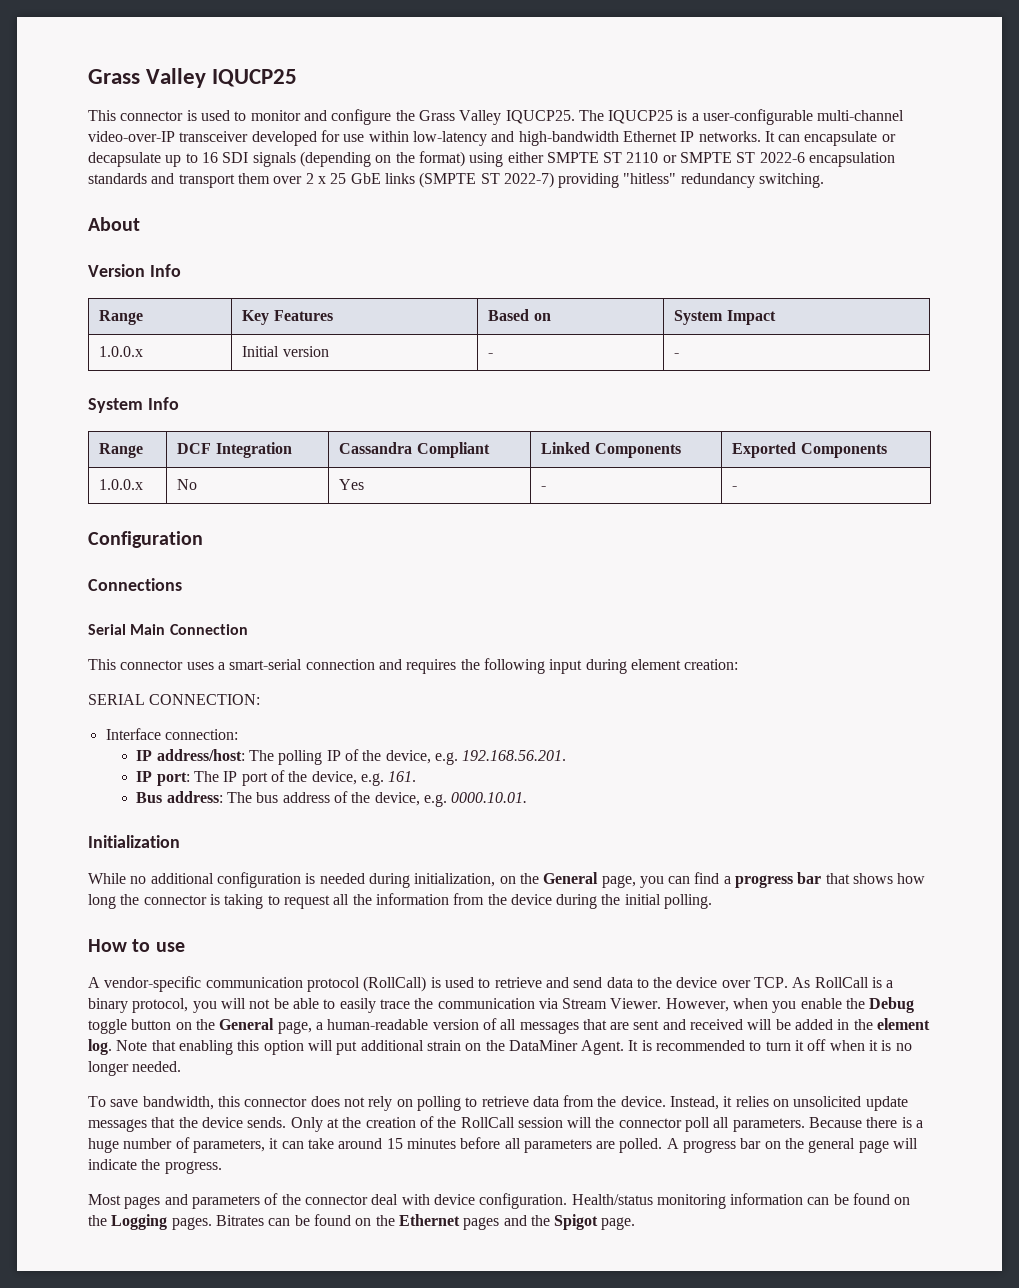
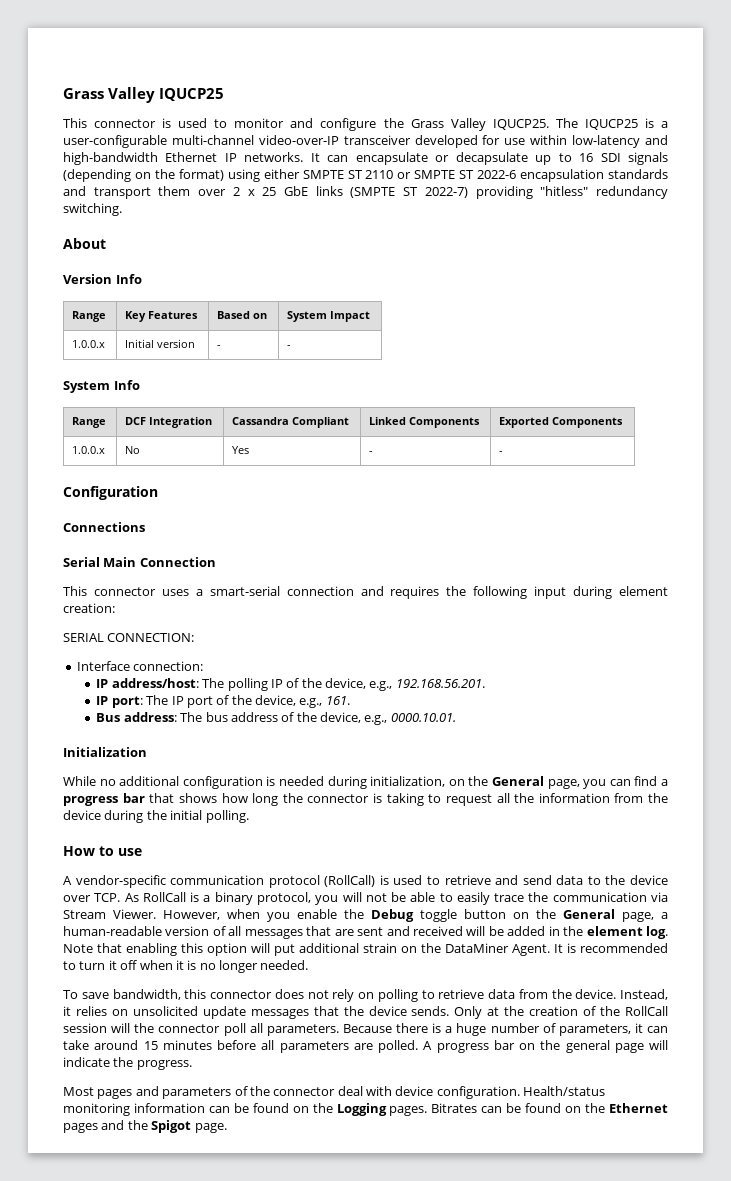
- IP address/host: The polling IP of the device, e.g. 192.168.56.201.
+ IP address/host: The polling IP of the device, e.g., 192.168.56.201.
- IP port: The IP port of the device, e.g. 161.
+ IP port: The IP port of the device, e.g., 161.
- Bus address: The bus address of the device, e.g. 0000.10.01.
+ Bus address: The bus address of the device, e.g., 0000.10.01.

